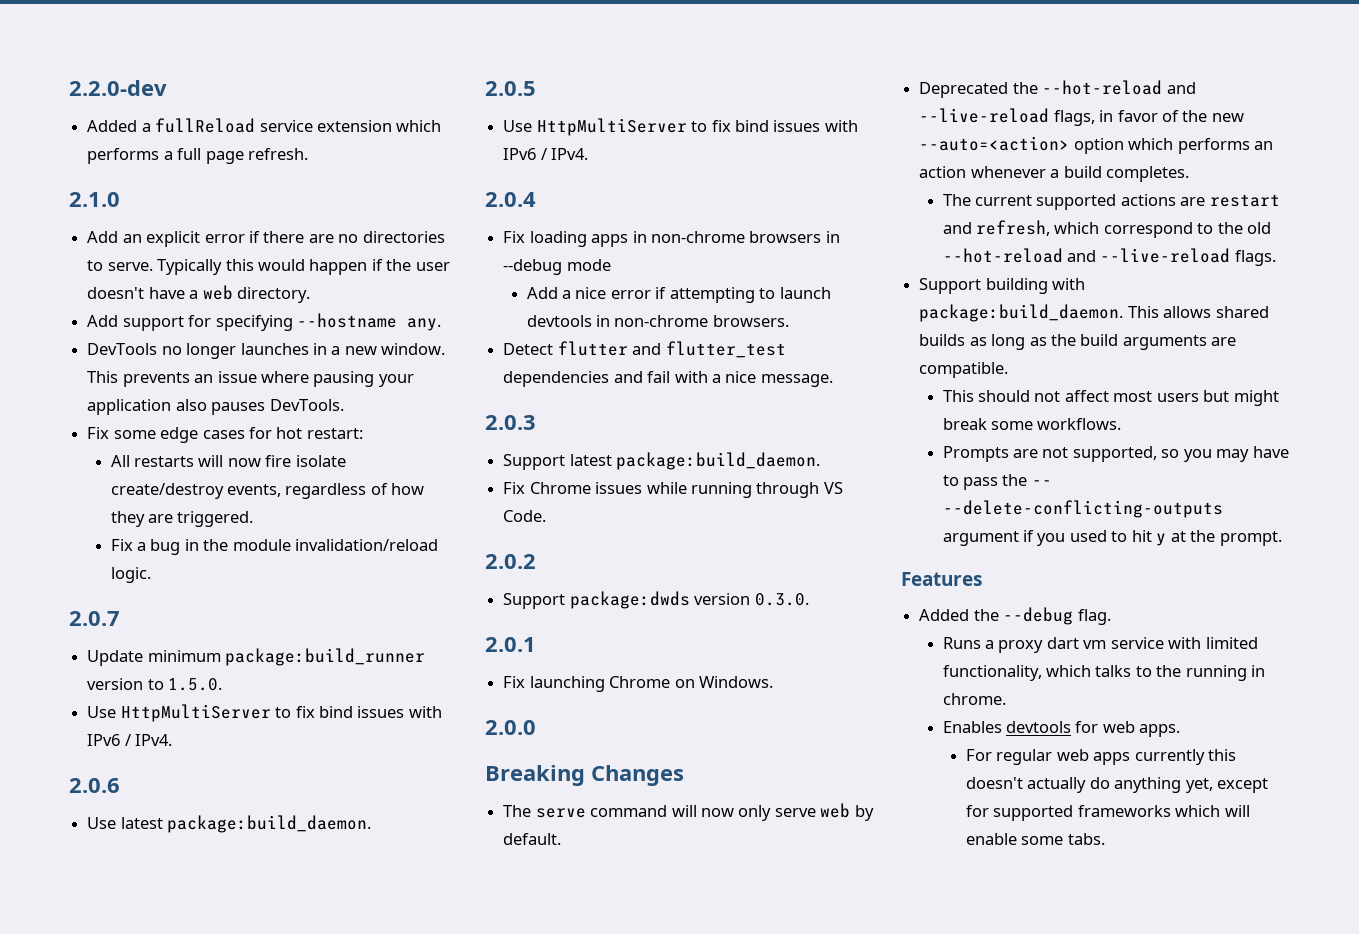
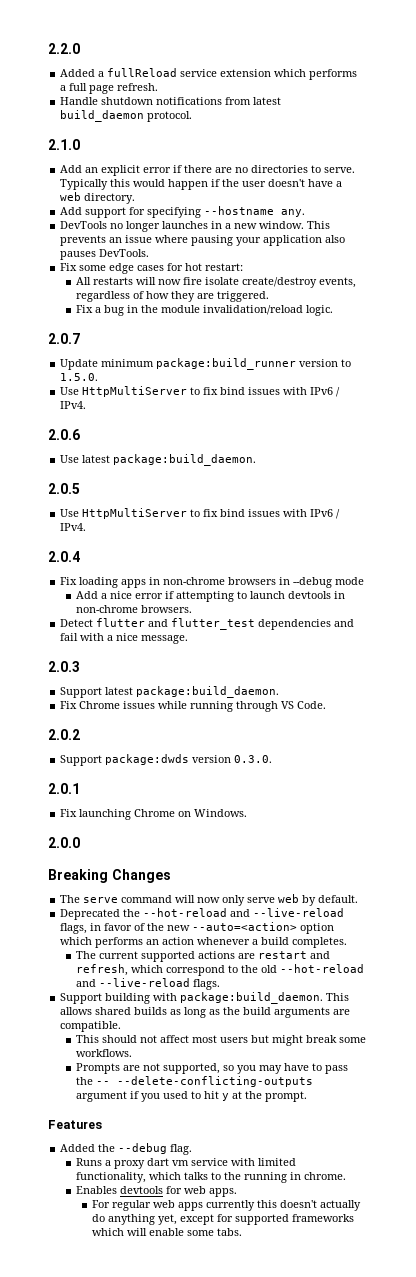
- 2.2.0-dev
+ 2.2.0
+ Handle shutdown notifications from latest build_daemon protocol.

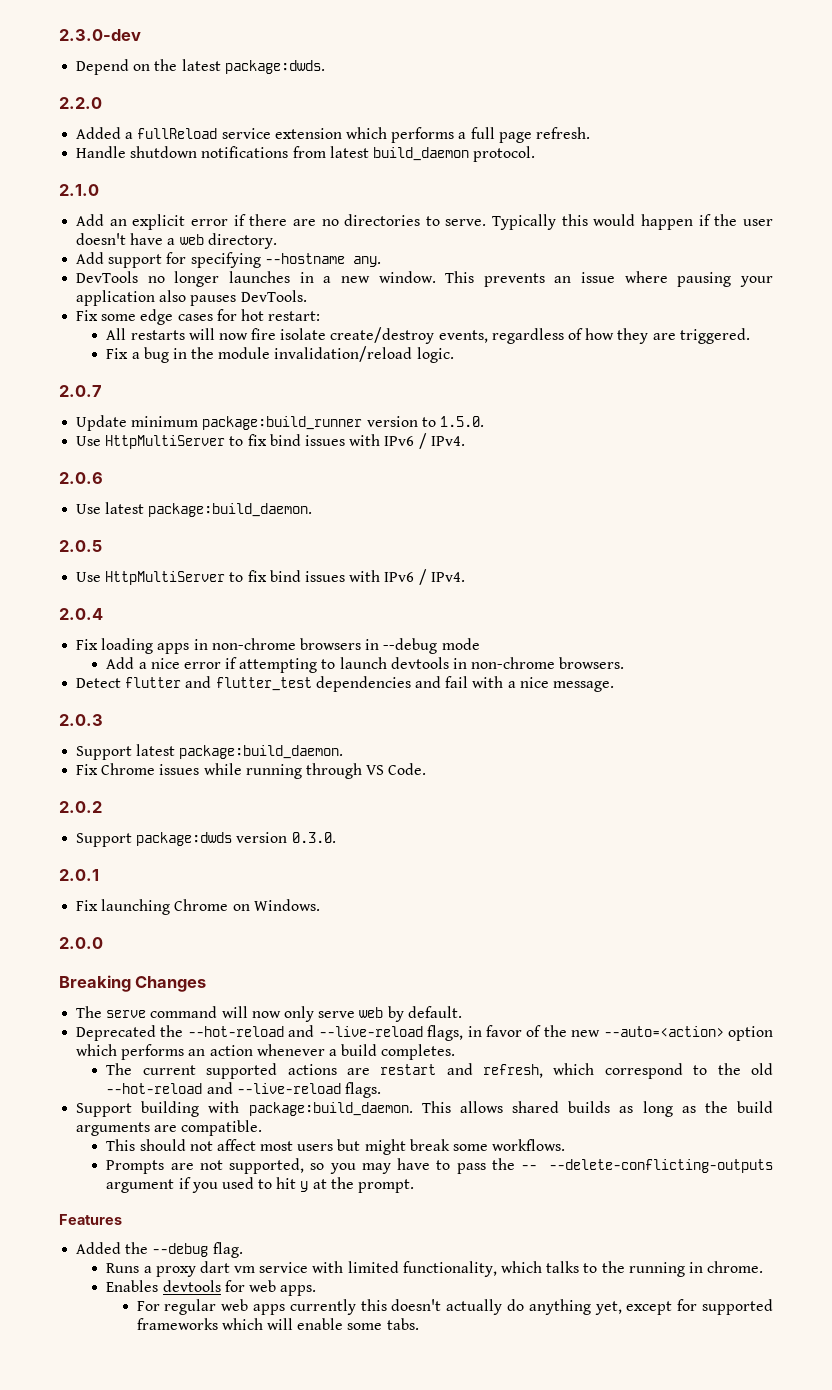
+ 2.3.0-dev
+ Depend on the latest package:dwds.

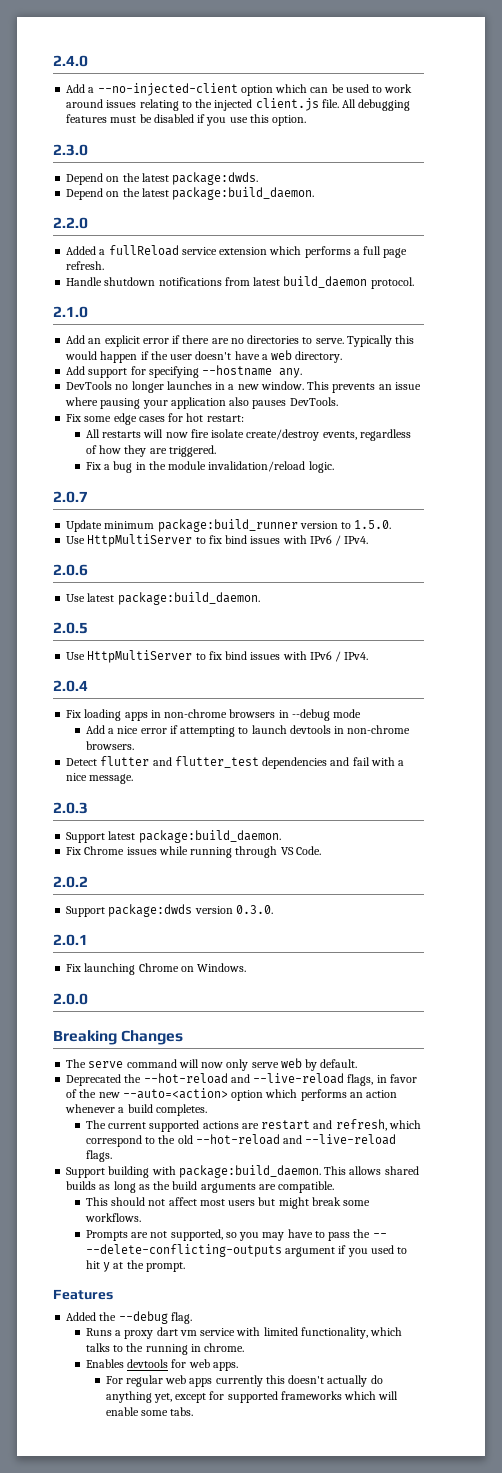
- 2.3.0-dev
+ 2.4.0
+ Add a --no-injected-client option which can be used to work around issues relating to the injected client.js file. All debugging features must be disabled if you use this option.
+ 2.3.0
+ Depend on the latest package:build_daemon.

